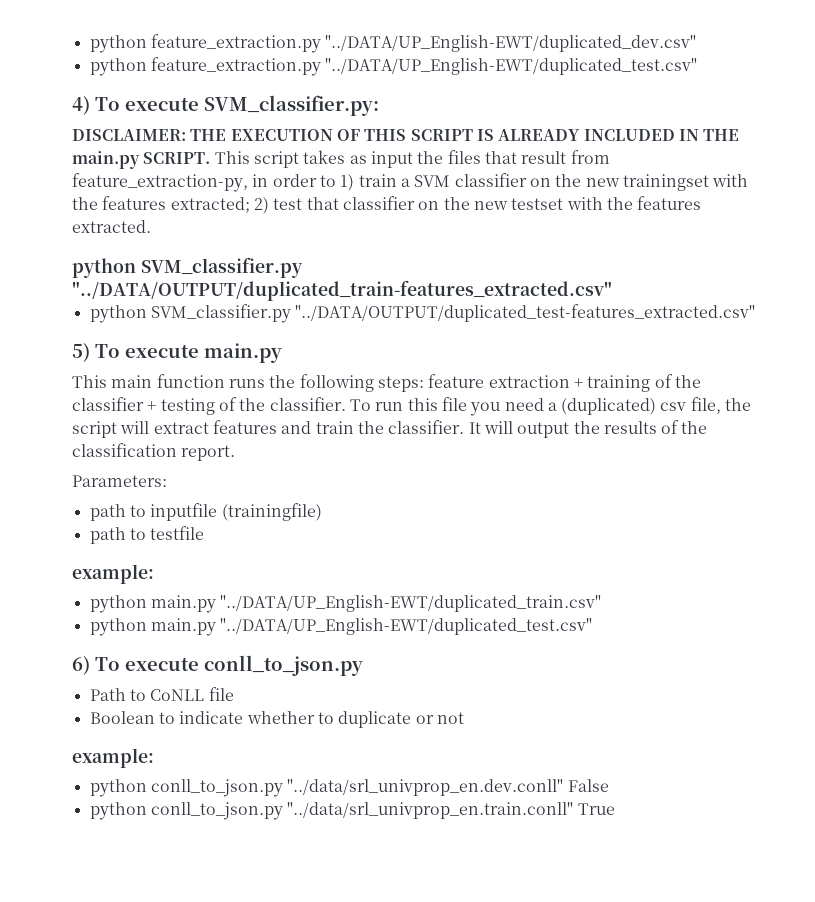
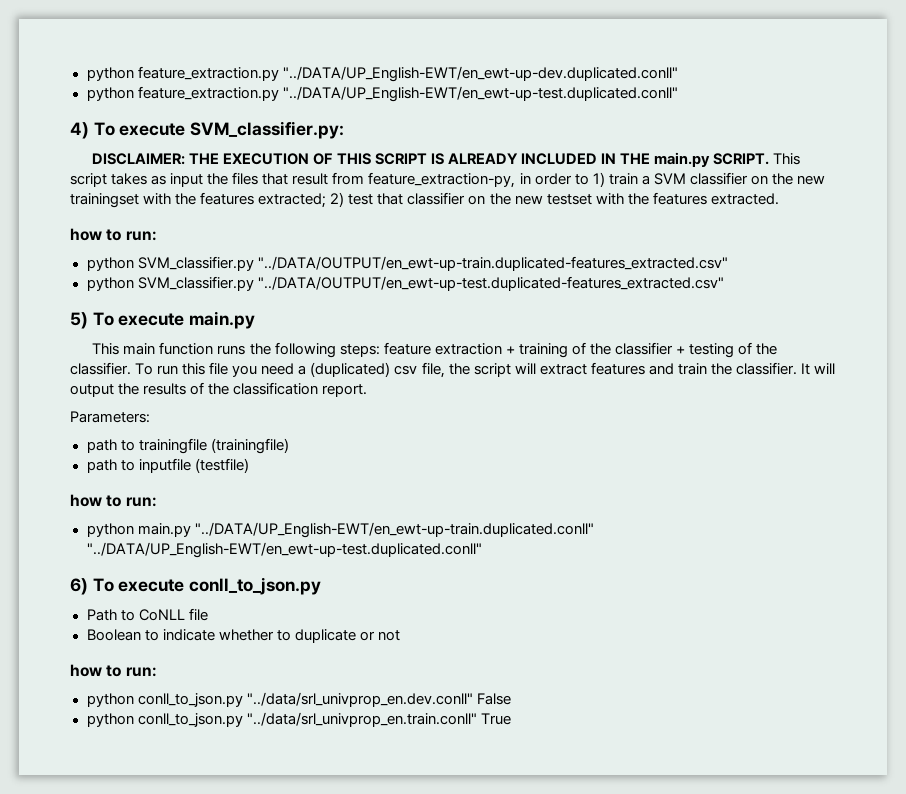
- python feature_extraction.py "../DATA/UP_English-EWT/duplicated_dev.csv"
- python feature_extraction.py "../DATA/UP_English-EWT/duplicated_test.csv"
+ python feature_extraction.py "../DATA/UP_English-EWT/en_ewt-up-dev.duplicated.conll"
+ python feature_extraction.py "../DATA/UP_English-EWT/en_ewt-up-test.duplicated.conll"
  This script takes as input the files that result from feature_extraction-py, in order to 1) train a SVM classifier on the new trainingset with the features extracted; 2) test that classifier on the new testset with the features extracted.
- python SVM_classifier.py "../DATA/OUTPUT/duplicated_train-features_extracted.csv"
- python SVM_classifier.py "../DATA/OUTPUT/duplicated_test-features_extracted.csv"
+ how to run:
+ python SVM_classifier.py "../DATA/OUTPUT/en_ewt-up-train.duplicated-features_extracted.csv"
+ python SVM_classifier.py "../DATA/OUTPUT/en_ewt-up-test.duplicated-features_extracted.csv"
- path to inputfile (trainingfile)
+ path to trainingfile (trainingfile)
- path to testfile
- example:
- python main.py "../DATA/UP_English-EWT/duplicated_train.csv"
- python main.py "../DATA/UP_English-EWT/duplicated_test.csv"
+ path to inputfile (testfile)
+ how to run:
+ python main.py "../DATA/UP_English-EWT/en_ewt-up-train.duplicated.conll" "../DATA/UP_English-EWT/en_ewt-up-test.duplicated.conll"
  Boolean to indicate whether to duplicate or not
- example:
+ how to run:

